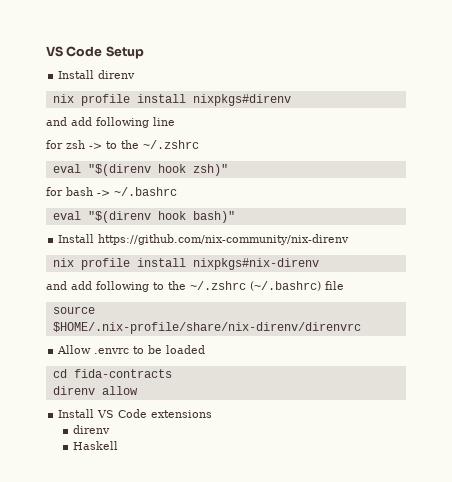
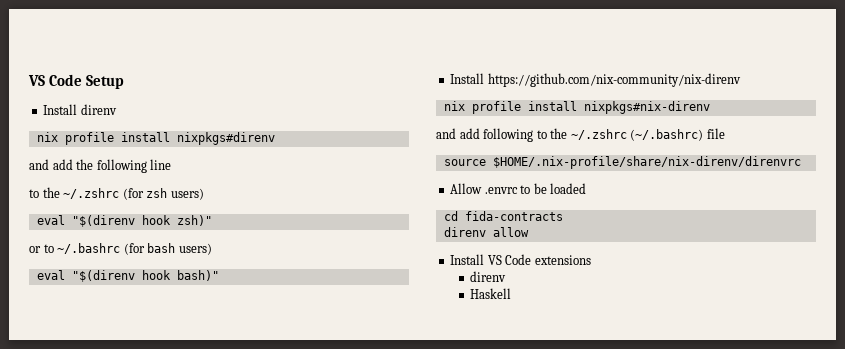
- and add following line
+ and add the following line
- for zsh -> to the ~/.zshrc
+ to the ~/.zshrc (for zsh users)
- for bash -> ~/.bashrc
+ or to ~/.bashrc (for bash users)

